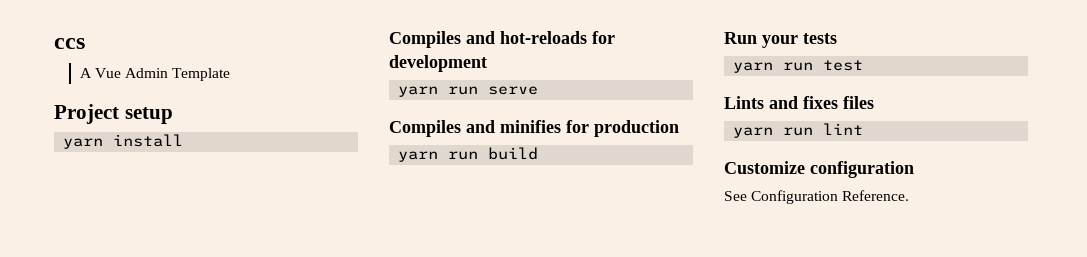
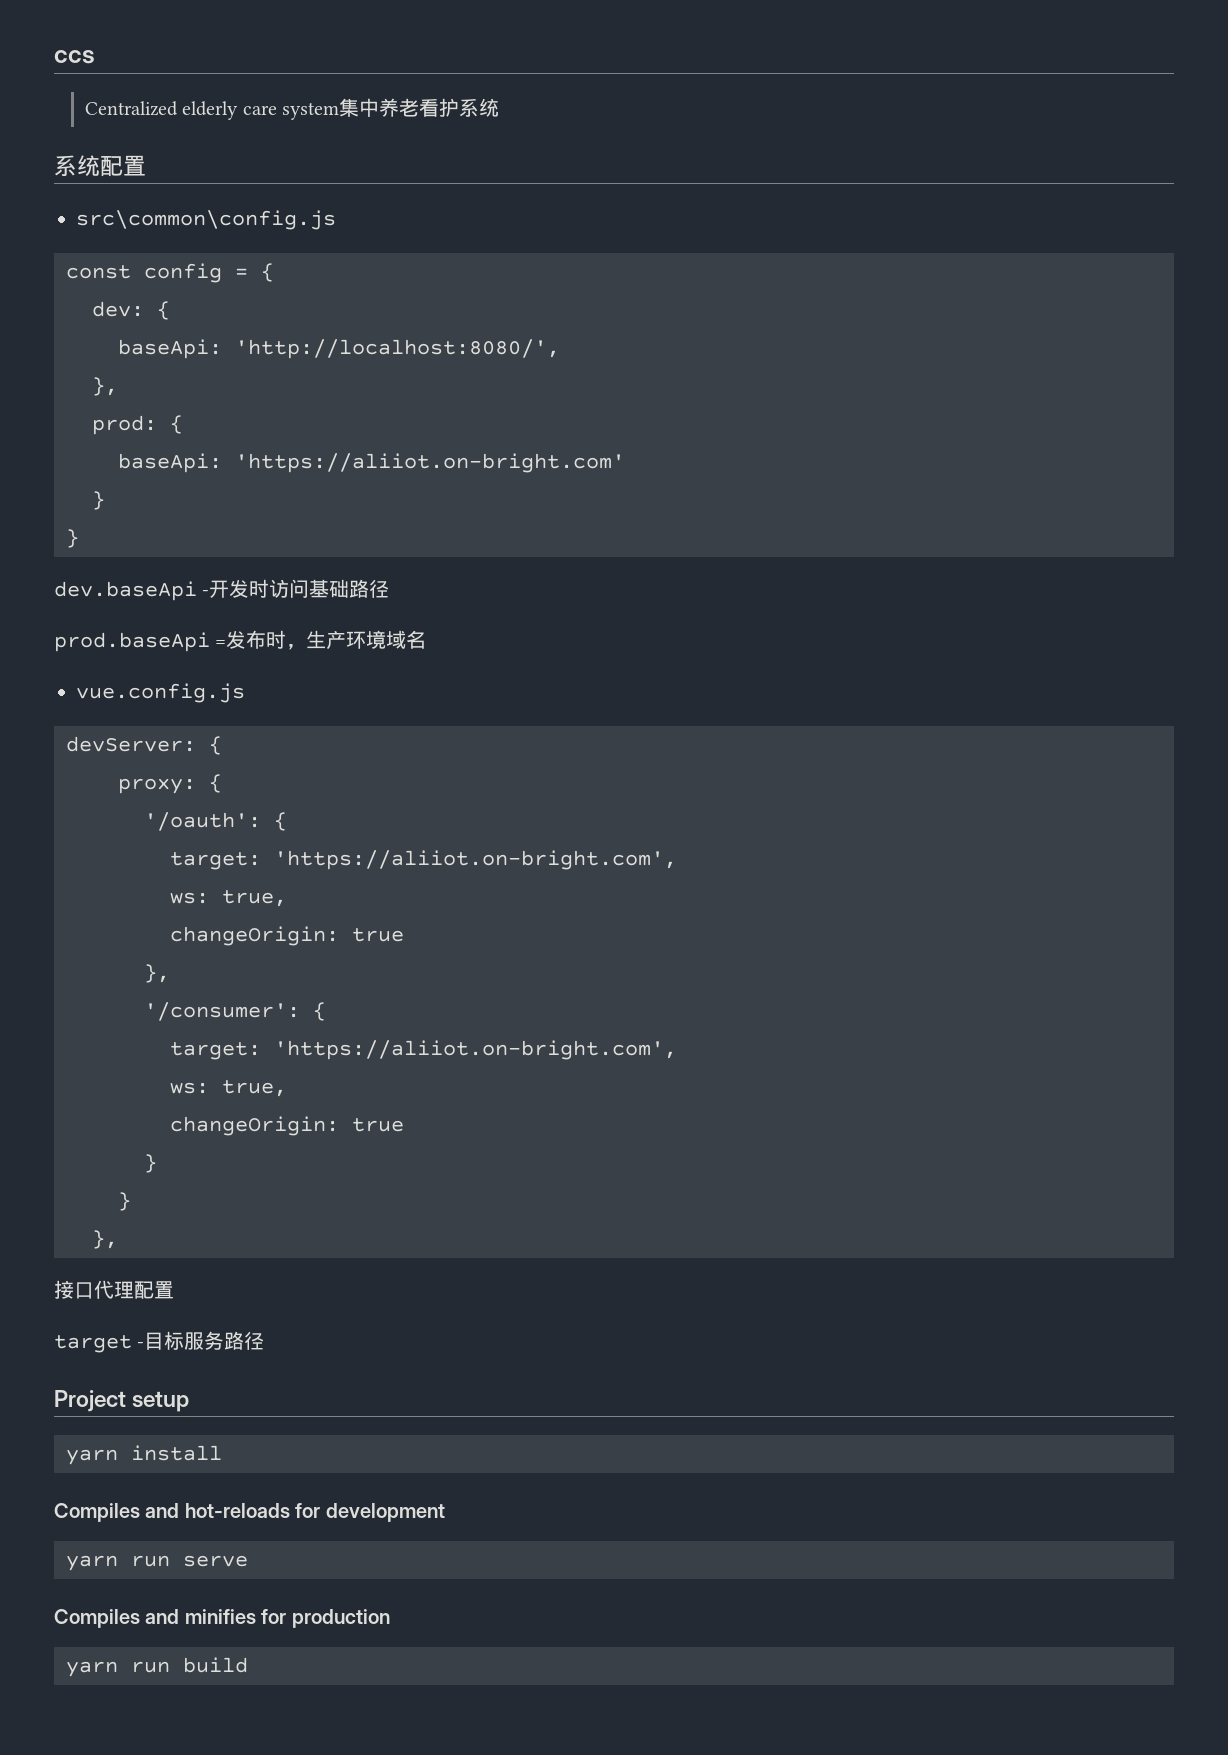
- A Vue Admin Template
+ Centralized elderly care system集中养老看护系统
+ 系统配置
+ src\common\config.js
+ const config = {
+ dev: {
+ baseApi: 'http://localhost:8080/',
+ },
+ prod: {
+ baseApi: 'https://aliiot.on-bright.com'
+ }
+ }
+ dev.baseApi -开发时访问基础路径
+ prod.baseApi =发布时，生产环境域名
+ vue.config.js
+ devServer: {
+ proxy: {
+ '/oauth': {
+ target: 'https://aliiot.on-bright.com',
+ ws: true,
+ changeOrigin: true
+ },
+ '/consumer': {
+ target: 'https://aliiot.on-bright.com',
+ ws: true,
+ changeOrigin: true
+ }
+ }
+ },
+ 接口代理配置
+ target -目标服务路径
- Run your tests
- yarn run test
- Lints and fixes files
- yarn run lint
- Customize configuration
- See Configuration Reference.

